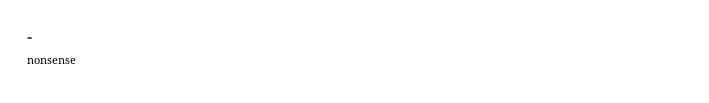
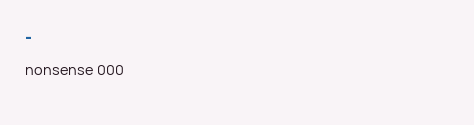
- nonsense
+ nonsense 000

